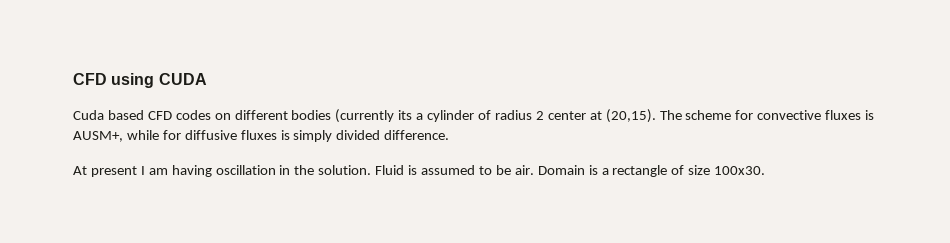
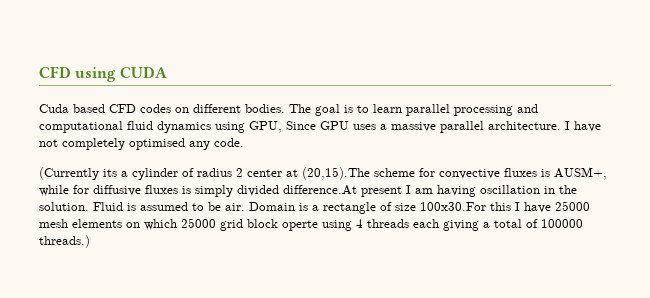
- Cuda based CFD codes on different bodies (currently its a cylinder of radius 2 center at (20,15). The scheme for convective fluxes is AUSM+, while for diffusive fluxes is simply divided difference.
- At present I am having oscillation in the solution.
+ Cuda based CFD codes on different bodies. The goal is to learn parallel processing and computational fluid dynamics using GPU, Since GPU uses a massive parallel architecture. I have not completely optimised any code.
+ (Currently its a cylinder of radius 2 center at (20,15).The scheme for convective fluxes is AUSM+, while for diffusive fluxes is simply divided difference.At present I am having oscillation in the solution.
- Domain is a rectangle of size 100x30.
+ Domain is a rectangle of size 100x30.For this I have 25000 mesh elements on which 25000 grid block operte using 4 threads each giving a total of 100000 threads.)

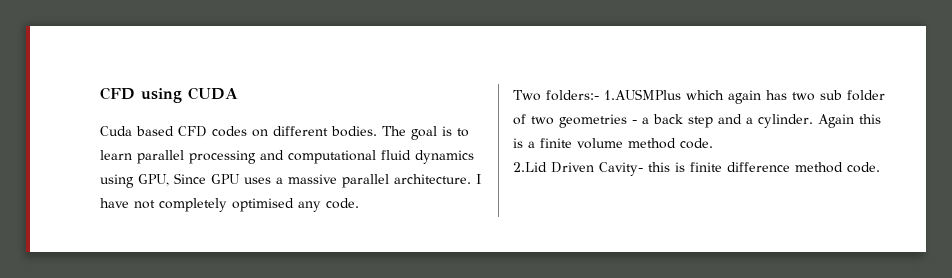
- (Currently its a cylinder of radius 2 center at (20,15).The scheme for convective fluxes is AUSM+, while for diffusive fluxes is simply divided difference.At present I am having oscillation in the solution. Fluid is assumed to be air. Domain is a rectangle of size 100x30.For this I have 25000 mesh elements on which 25000 grid block operte using 4 threads each giving a total of 100000 threads.)
+ Two folders:- 1.AUSMPlus which again has two sub folder of two geometries - a back step and a cylinder. Again this is a finite volume method code.
+ 2.Lid Driven Cavity- this is finite difference method code.

